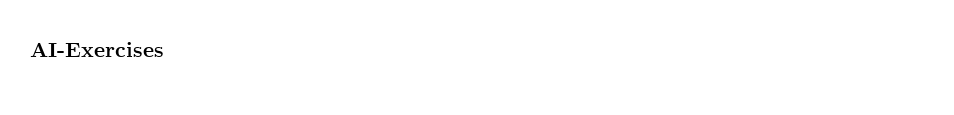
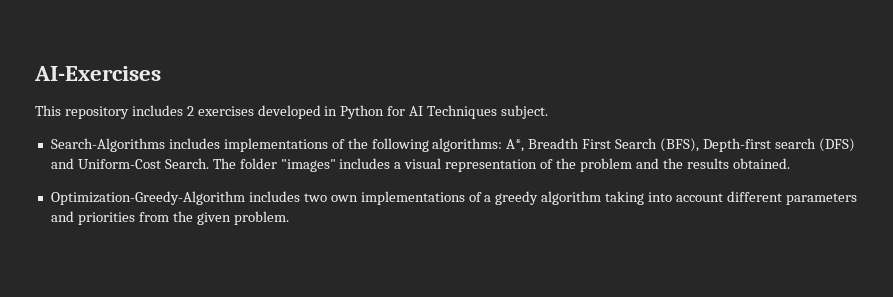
+ This repository includes 2 exercises developed in Python for AI Techniques subject.
+ Search-Algorithms includes implementations of the following algorithms: A*, Breadth First Search (BFS), Depth-first search (DFS) and Uniform-Cost Search. The folder "images" includes a visual representation of the problem and the results obtained.
+ Optimization-Greedy-Algorithm includes two own implementations of a greedy algorithm taking into account different parameters and priorities from the given problem.

